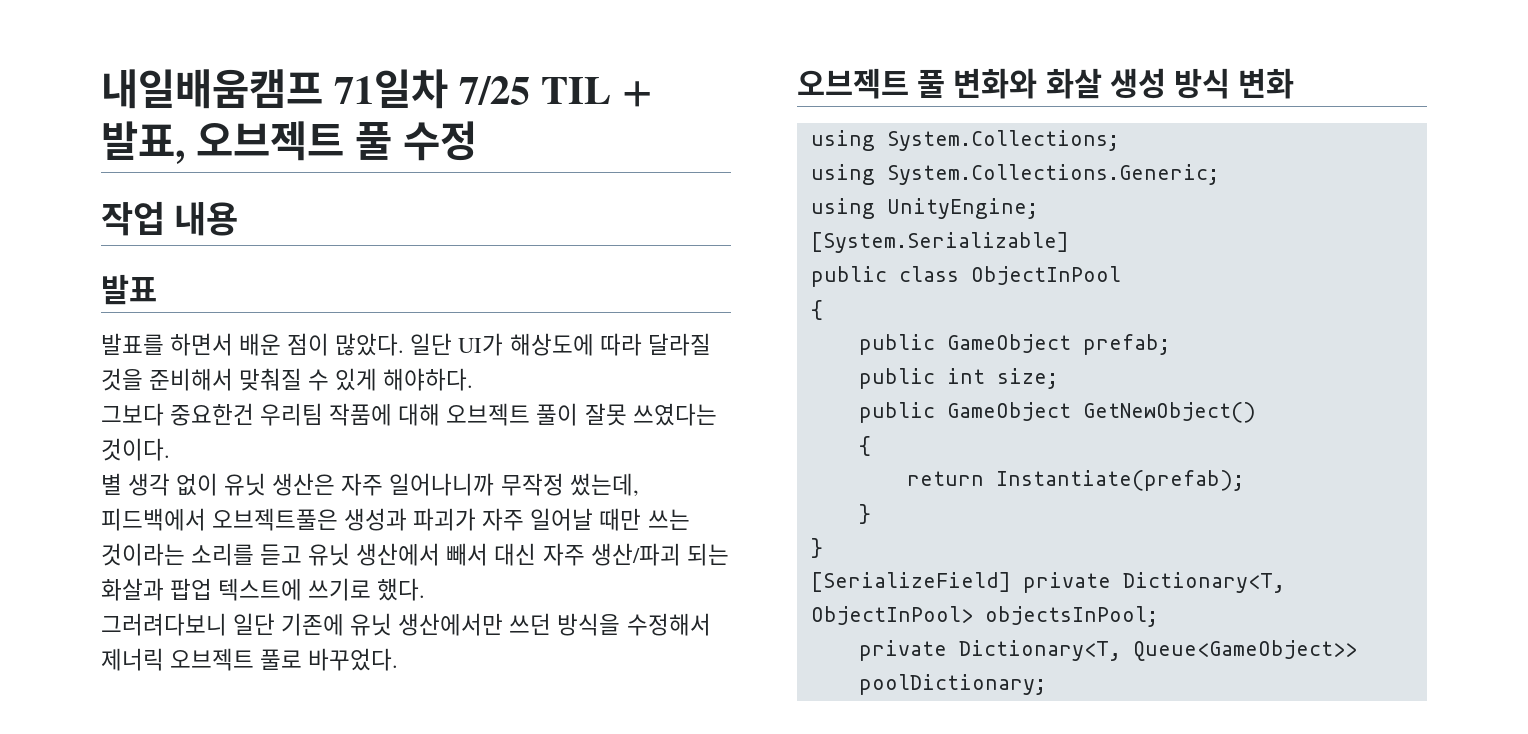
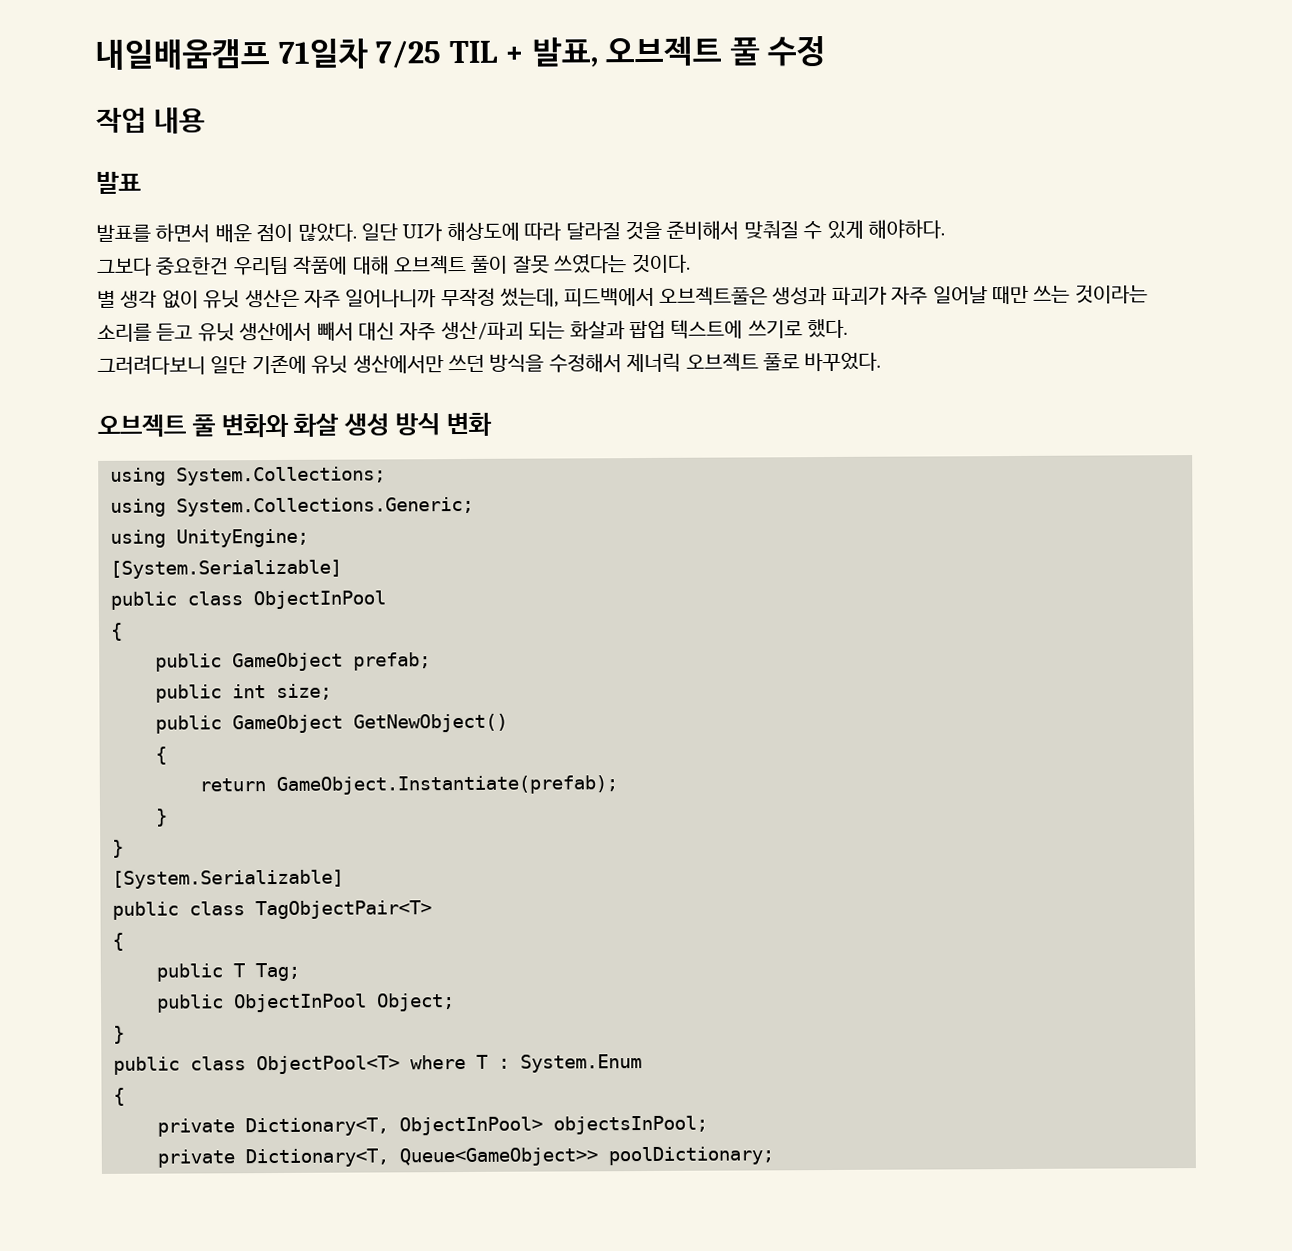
- return Instantiate(prefab);
+ return GameObject.Instantiate(prefab);
  }
  }
- [SerializeField] private Dictionary<T, ObjectInPool> objectsInPool;
+ [System.Serializable]
+ public class TagObjectPair<T>
+ {
+ public T Tag;
+ public ObjectInPool Object;
+ }
+ public class ObjectPool<T> where T : System.Enum
+ {
+ private Dictionary<T, ObjectInPool> objectsInPool;

